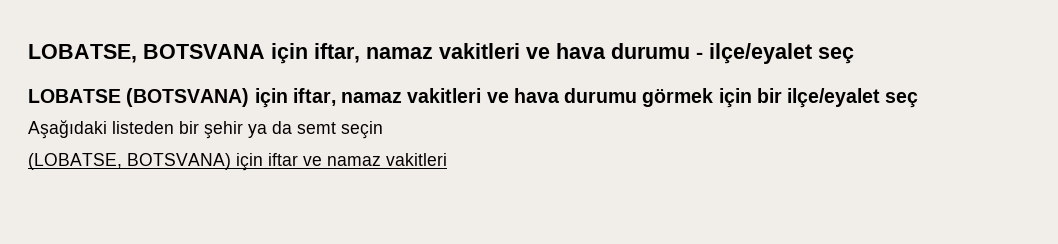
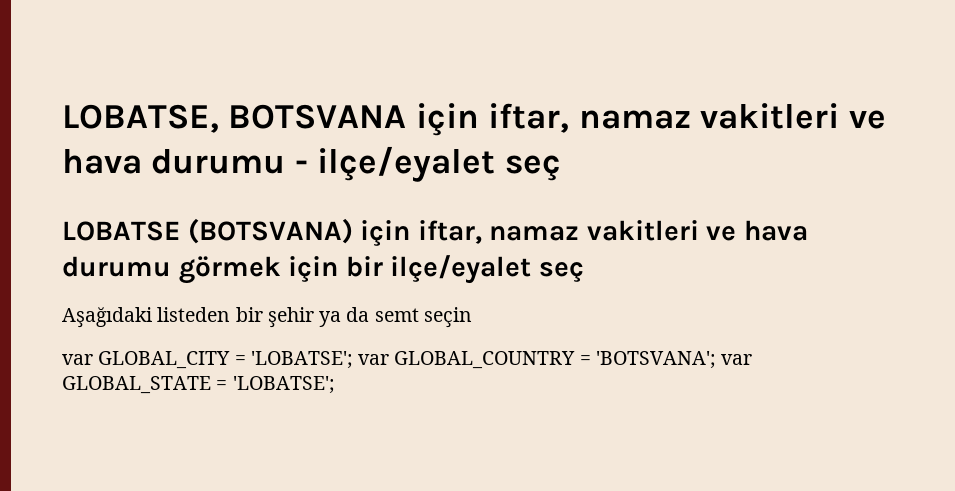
- (LOBATSE, BOTSVANA) için iftar ve namaz vakitleri
+ var GLOBAL_CITY = 'LOBATSE'; var GLOBAL_COUNTRY = 'BOTSVANA'; var GLOBAL_STATE = 'LOBATSE';

